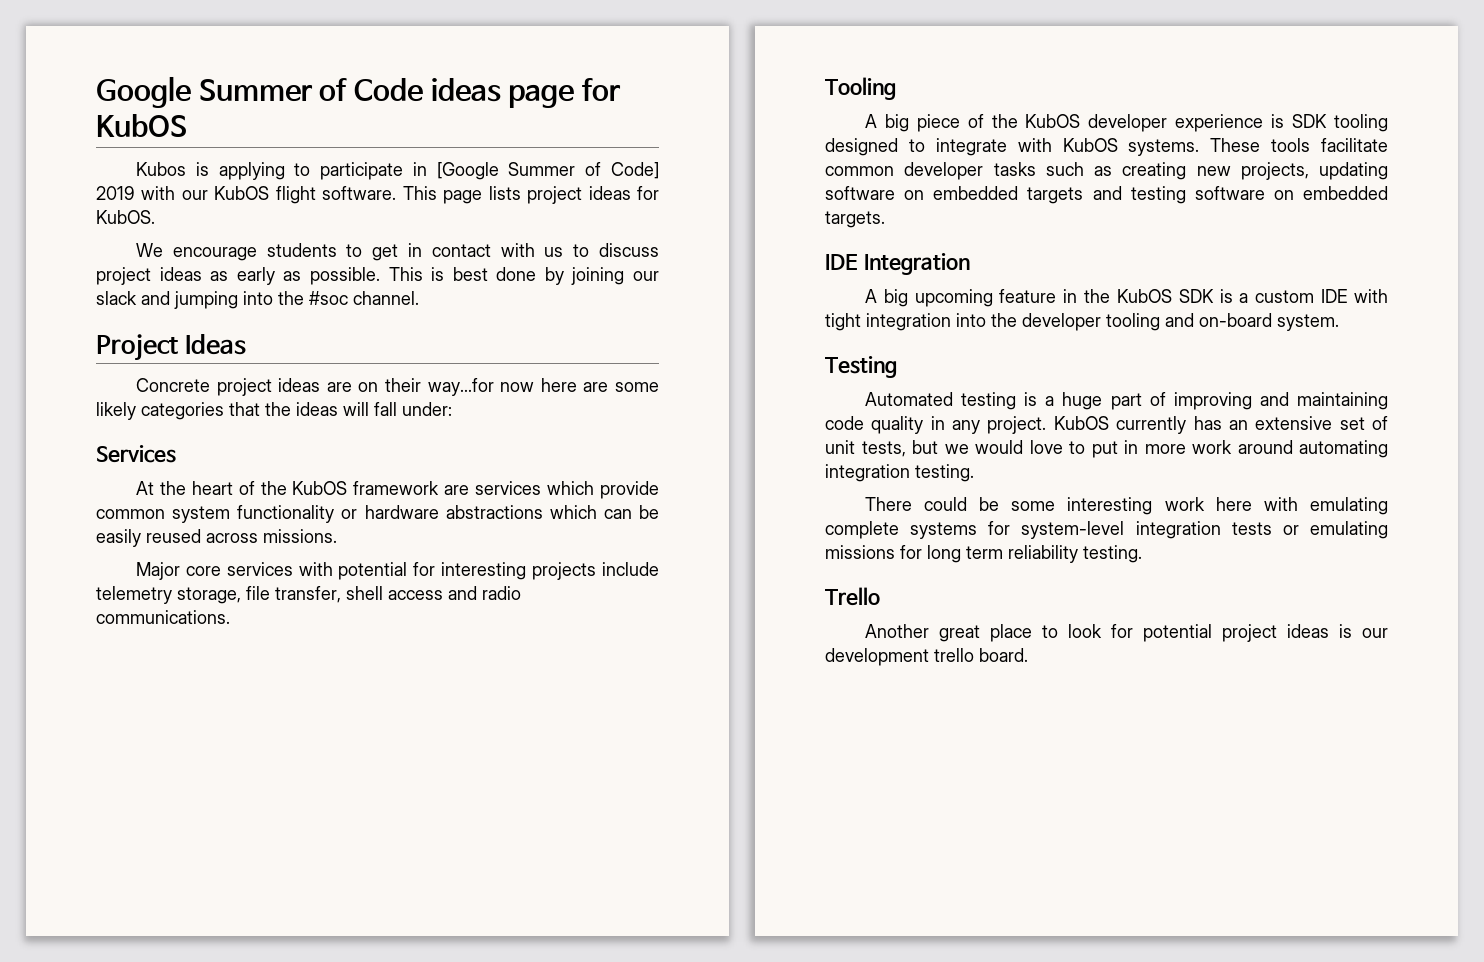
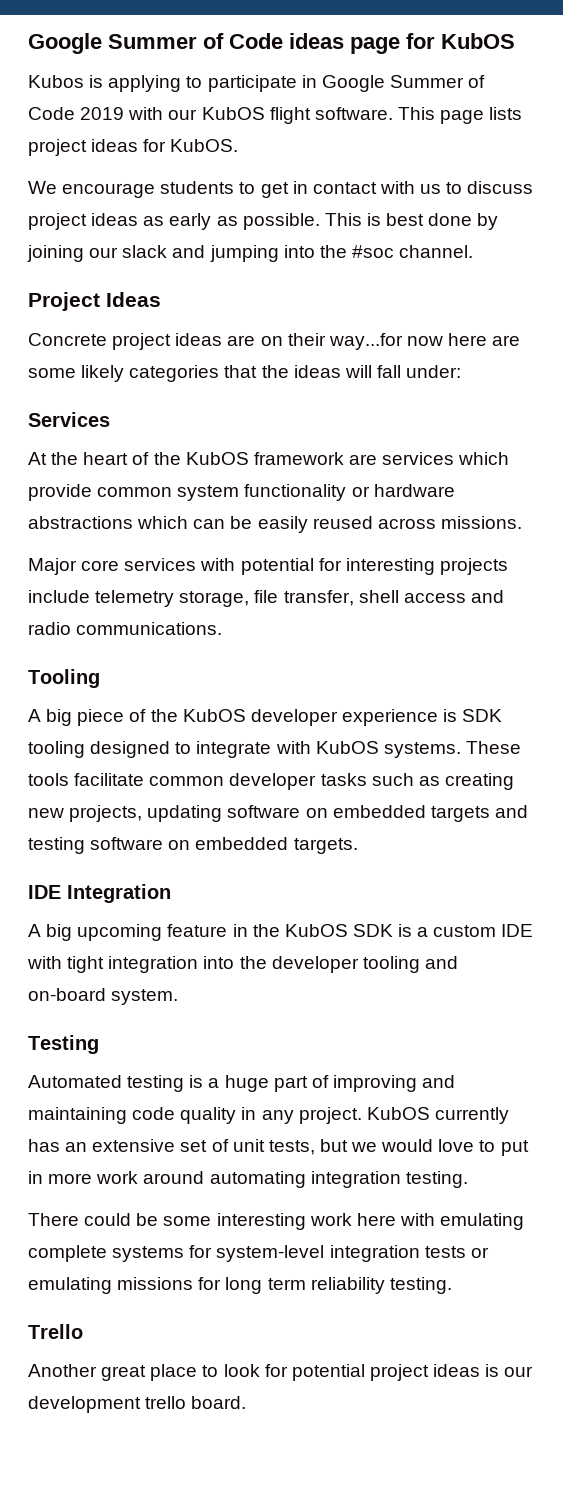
- Kubos is applying to participate in [Google Summer of Code] 2019 with our KubOS flight software.
+ Kubos is applying to participate in Google Summer of Code 2019 with our KubOS flight software.

